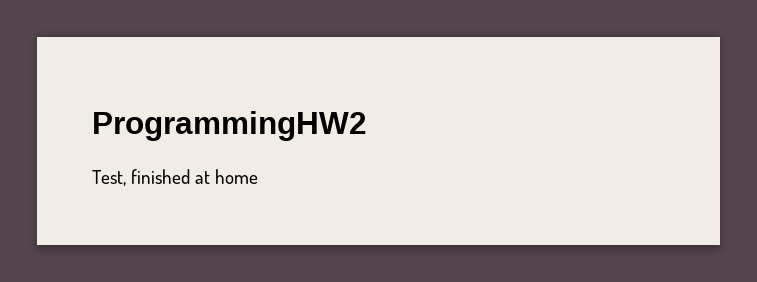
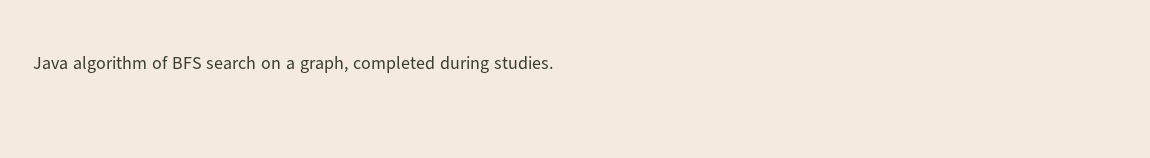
- ProgrammingHW2
- Test, finished at home
+ Java algorithm of BFS search on a graph, completed during studies.

